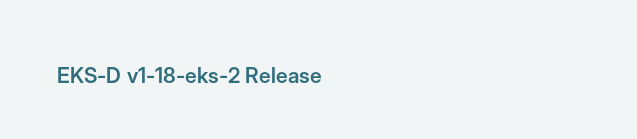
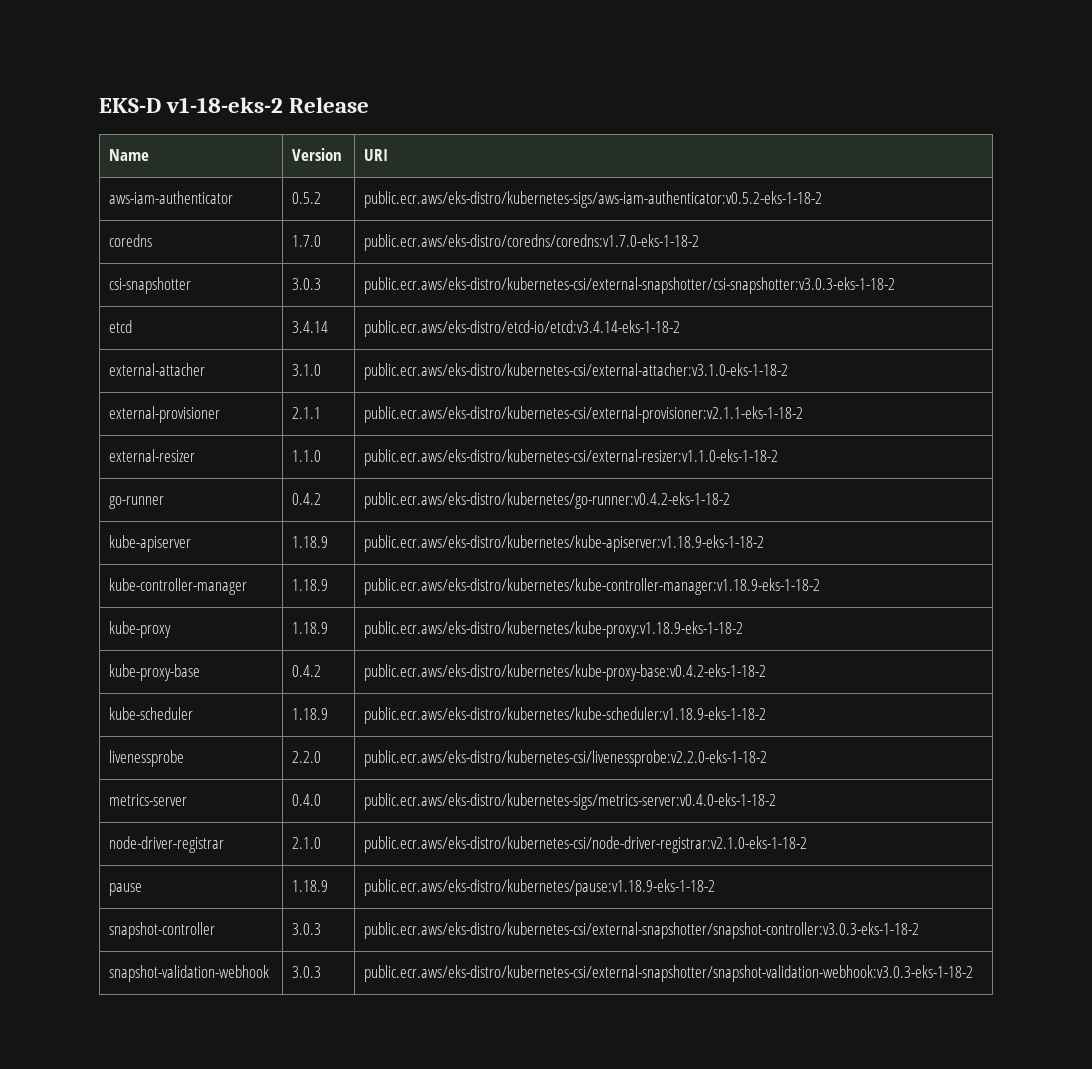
+ Name | Version | URI
+ aws-iam-authenticator | 0.5.2 | public.ecr.aws/eks-distro/kubernetes-sigs/aws-iam-authenticator:v0.5.2-eks-1-18-2
+ coredns | 1.7.0 | public.ecr.aws/eks-distro/coredns/coredns:v1.7.0-eks-1-18-2
+ csi-snapshotter | 3.0.3 | public.ecr.aws/eks-distro/kubernetes-csi/external-snapshotter/csi-snapshotter:v3.0.3-eks-1-18-2
+ etcd | 3.4.14 | public.ecr.aws/eks-distro/etcd-io/etcd:v3.4.14-eks-1-18-2
+ external-attacher | 3.1.0 | public.ecr.aws/eks-distro/kubernetes-csi/external-attacher:v3.1.0-eks-1-18-2
+ external-provisioner | 2.1.1 | public.ecr.aws/eks-distro/kubernetes-csi/external-provisioner:v2.1.1-eks-1-18-2
+ external-resizer | 1.1.0 | public.ecr.aws/eks-distro/kubernetes-csi/external-resizer:v1.1.0-eks-1-18-2
+ go-runner | 0.4.2 | public.ecr.aws/eks-distro/kubernetes/go-runner:v0.4.2-eks-1-18-2
+ kube-apiserver | 1.18.9 | public.ecr.aws/eks-distro/kubernetes/kube-apiserver:v1.18.9-eks-1-18-2
+ kube-controller-manager | 1.18.9 | public.ecr.aws/eks-distro/kubernetes/kube-controller-manager:v1.18.9-eks-1-18-2
+ kube-proxy | 1.18.9 | public.ecr.aws/eks-distro/kubernetes/kube-proxy:v1.18.9-eks-1-18-2
+ kube-proxy-base | 0.4.2 | public.ecr.aws/eks-distro/kubernetes/kube-proxy-base:v0.4.2-eks-1-18-2
+ kube-scheduler | 1.18.9 | public.ecr.aws/eks-distro/kubernetes/kube-scheduler:v1.18.9-eks-1-18-2
+ livenessprobe | 2.2.0 | public.ecr.aws/eks-distro/kubernetes-csi/livenessprobe:v2.2.0-eks-1-18-2
+ metrics-server | 0.4.0 | public.ecr.aws/eks-distro/kubernetes-sigs/metrics-server:v0.4.0-eks-1-18-2
+ node-driver-registrar | 2.1.0 | public.ecr.aws/eks-distro/kubernetes-csi/node-driver-registrar:v2.1.0-eks-1-18-2
+ pause | 1.18.9 | public.ecr.aws/eks-distro/kubernetes/pause:v1.18.9-eks-1-18-2
+ snapshot-controller | 3.0.3 | public.ecr.aws/eks-distro/kubernetes-csi/external-snapshotter/snapshot-controller:v3.0.3-eks-1-18-2
+ snapshot-validation-webhook | 3.0.3 | public.ecr.aws/eks-distro/kubernetes-csi/external-snapshotter/snapshot-validation-webhook:v3.0.3-eks-1-18-2

